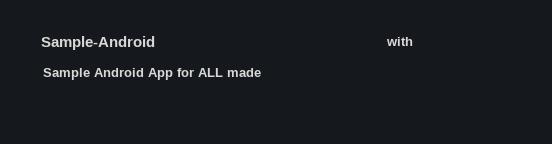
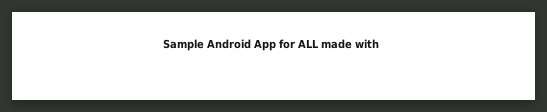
- Sample-Android

